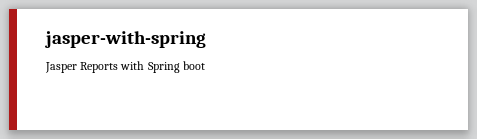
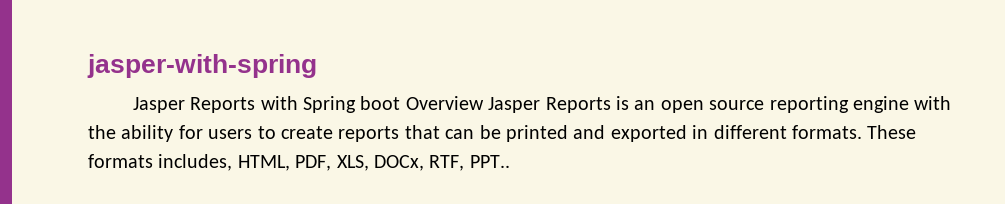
- Jasper Reports with Spring boot
+ Jasper Reports with Spring boot Overview Jasper Reports is an open source reporting engine with the ability for users to create reports that can be printed and exported in different formats. These formats includes, HTML, PDF, XLS, DOCx, RTF, PPT..

